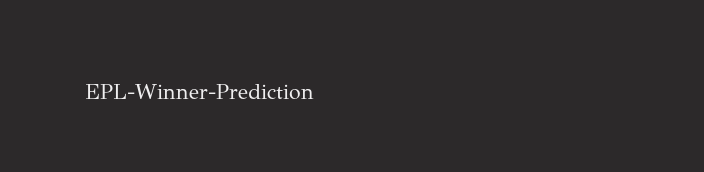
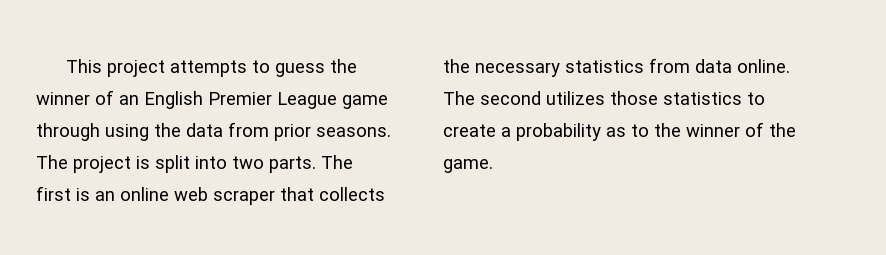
- EPL-Winner-Prediction
+ This project attempts to guess the winner of an English Premier League game through using the data from prior seasons. The project is split into two parts. The first is an online web scraper that collects the necessary statistics from data online. The second utilizes those statistics to create a probability as to the winner of the game.

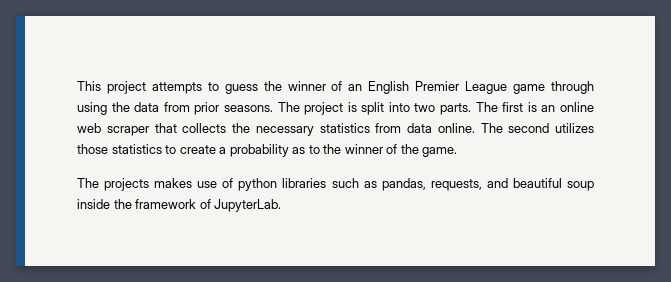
+ The projects makes use of python libraries such as pandas, requests, and beautiful soup inside the framework of JupyterLab.

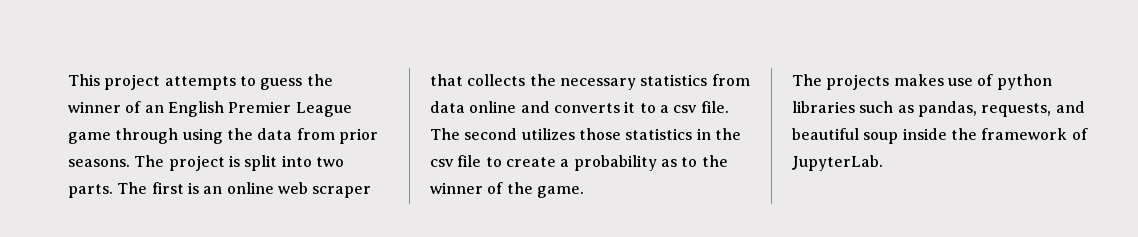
- The first is an online web scraper that collects the necessary statistics from data online.
+ The first is an online web scraper that collects the necessary statistics from data online and converts it to a csv file.
- The second utilizes those statistics to create a probability as to the winner of the game.
+ The second utilizes those statistics in the csv file to create a probability as to the winner of the game.

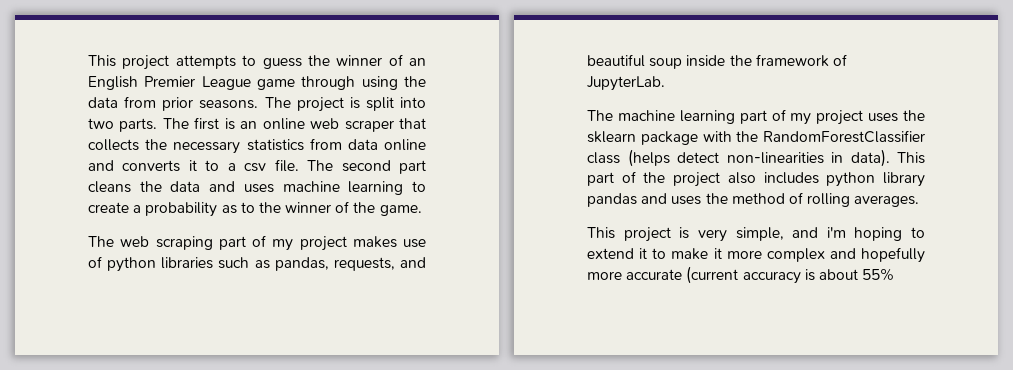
- The second utilizes those statistics in the csv file to create a probability as to the winner of the game.
+ The second part cleans the data and uses machine learning to create a probability as to the winner of the game.
- The projects makes use of python libraries such as pandas, requests, and beautiful soup inside the framework of JupyterLab.
+ The web scraping part of my project makes use of python libraries such as pandas, requests, and beautiful soup inside the framework of JupyterLab.
+ The machine learning part of my project uses the sklearn package with the RandomForestClassifier class (helps detect non-linearities in data). This part of the project also includes python library pandas and uses the method of rolling averages.
+ This project is very simple, and i'm hoping to extend it to make it more complex and hopefully more accurate (current accuracy is about 55%

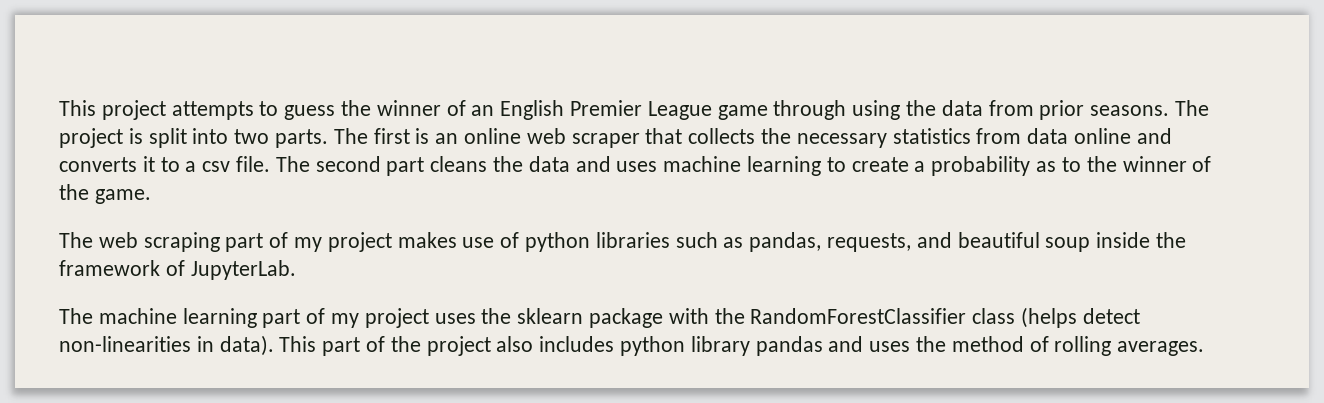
- This project is very simple, and i'm hoping to extend it to make it more complex and hopefully more accurate (current accuracy is about 55%

